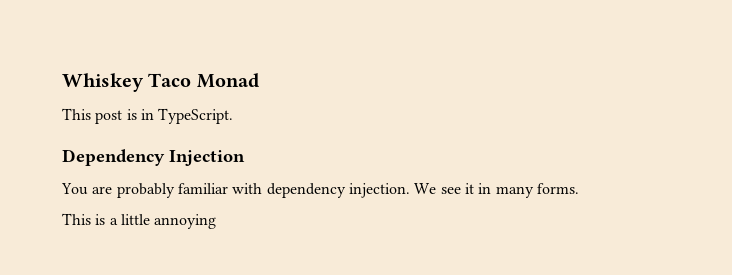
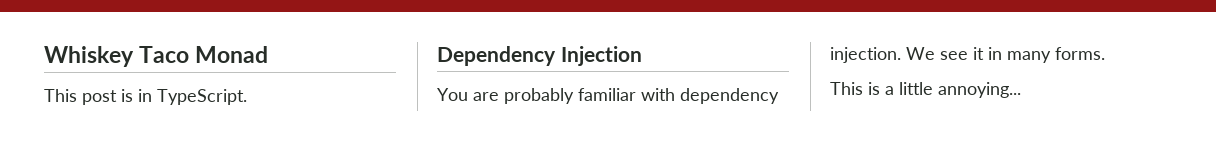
- This is a little annoying
+ This is a little annoying...

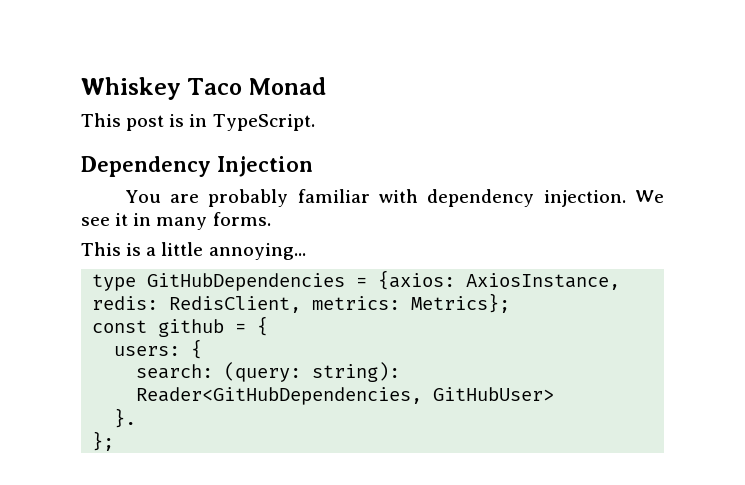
+ type GitHubDependencies = {axios: AxiosInstance, redis: RedisClient, metrics: Metrics};
+ const github = {
+ users: {
+ search: (query: string): Reader<GitHubDependencies, GitHubUser>
+ }.
+ };

